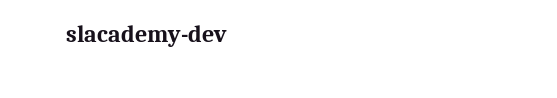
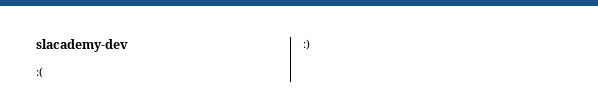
+ :(
+ :)

